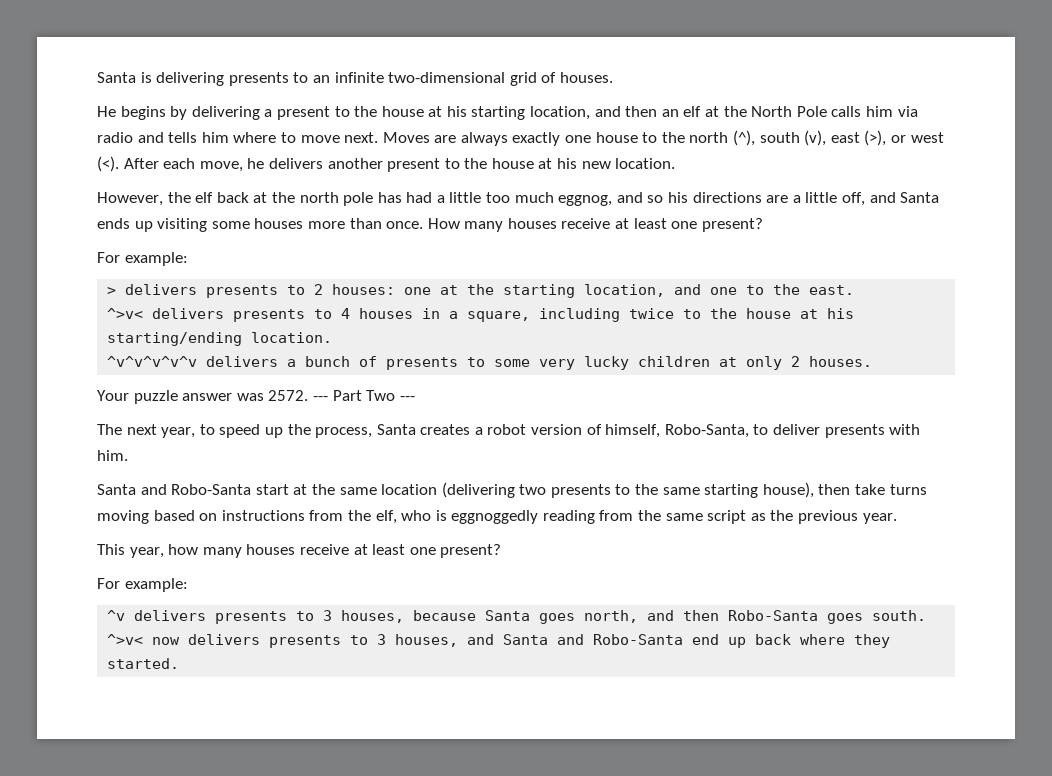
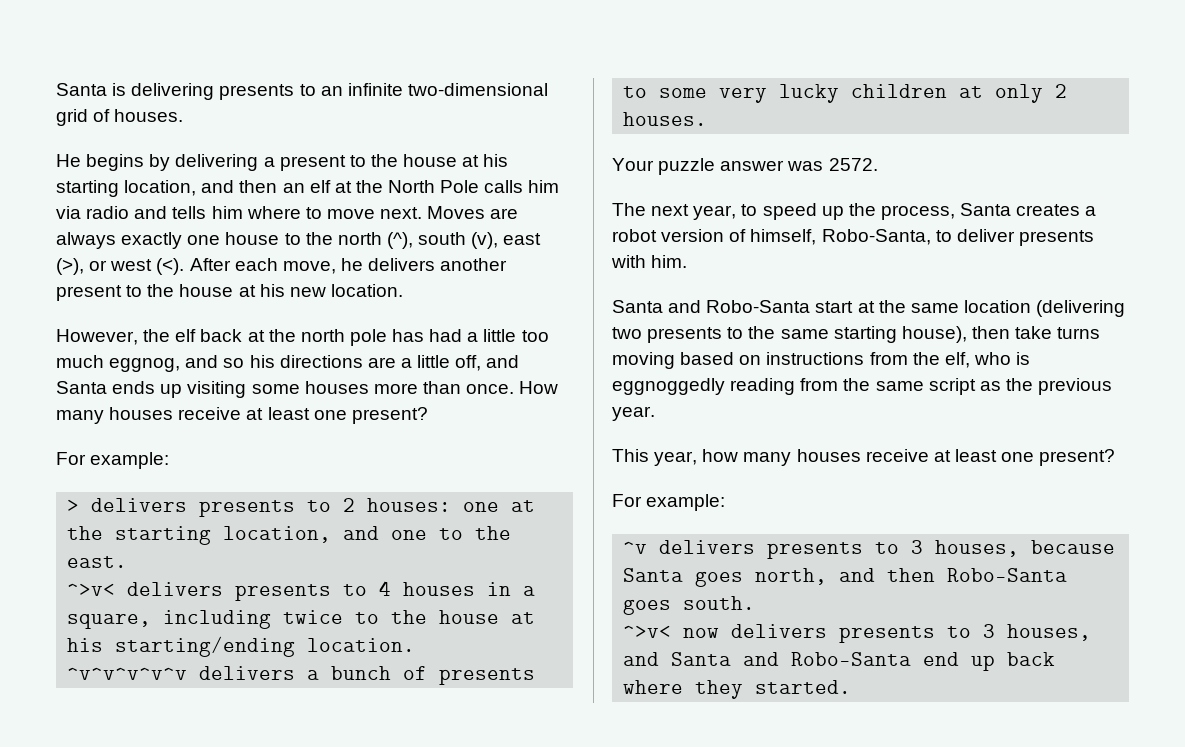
- --- Part Two ---

